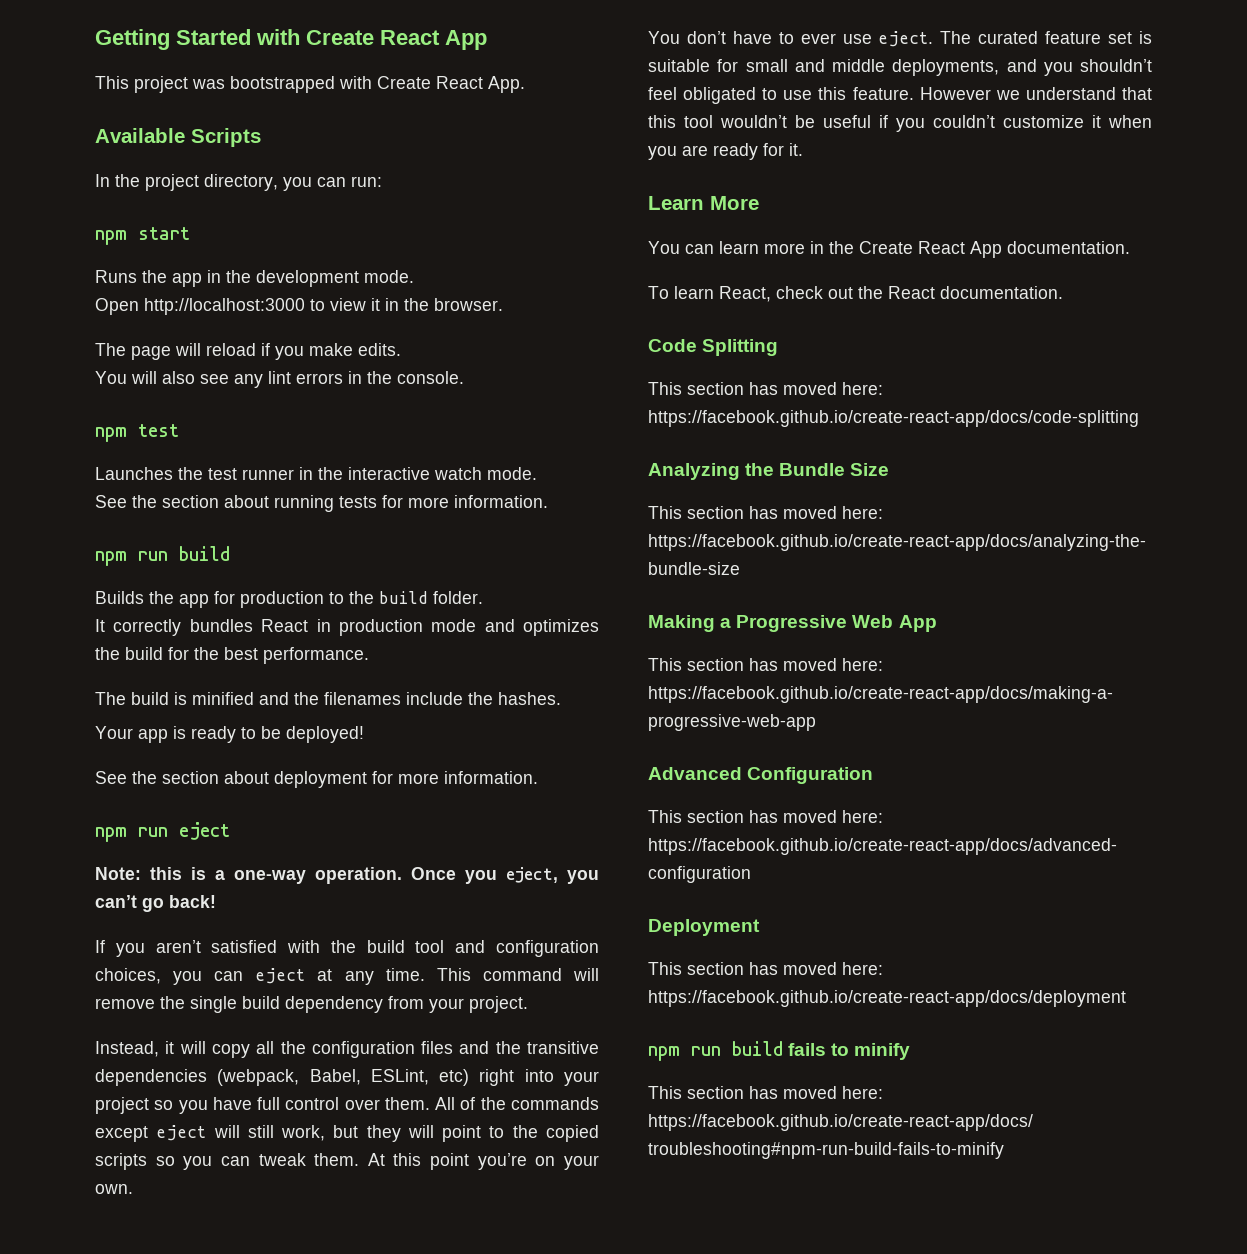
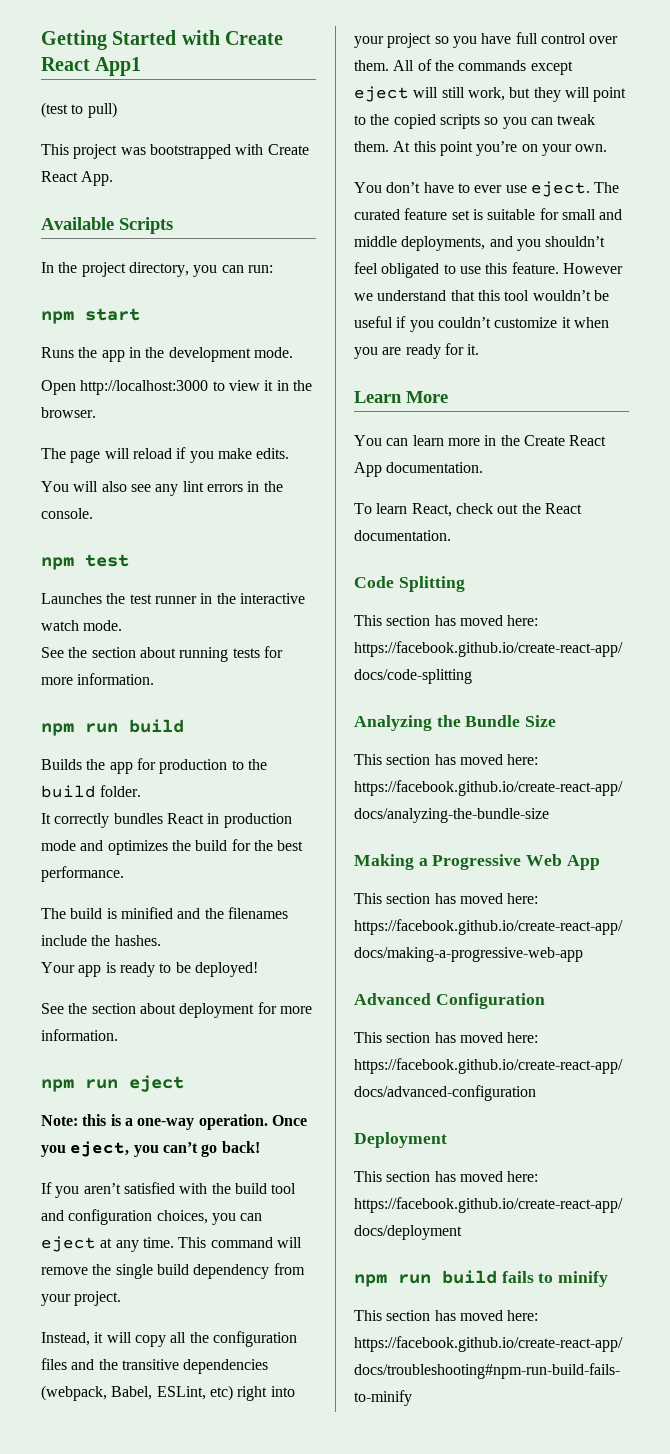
- Getting Started with Create React App
+ Getting Started with Create React App1
+ (test to pull)

